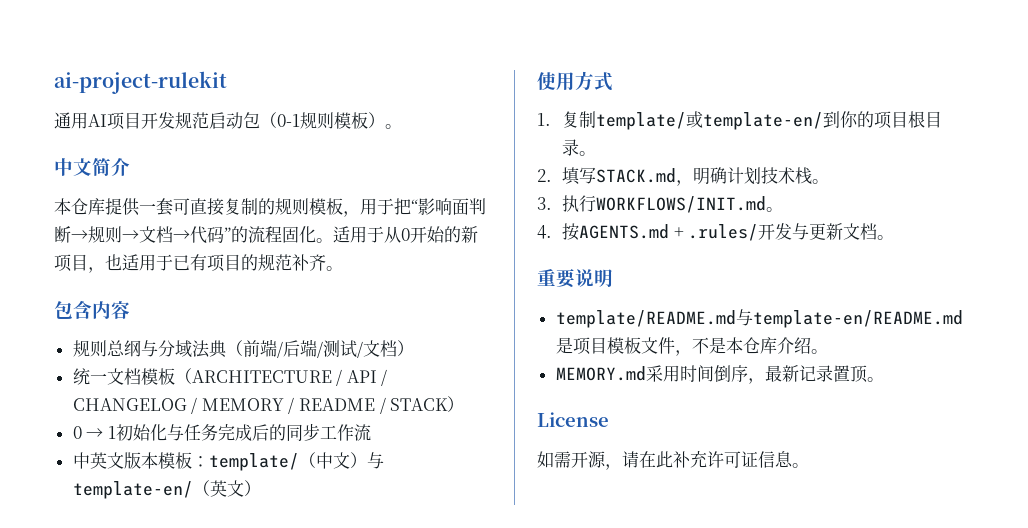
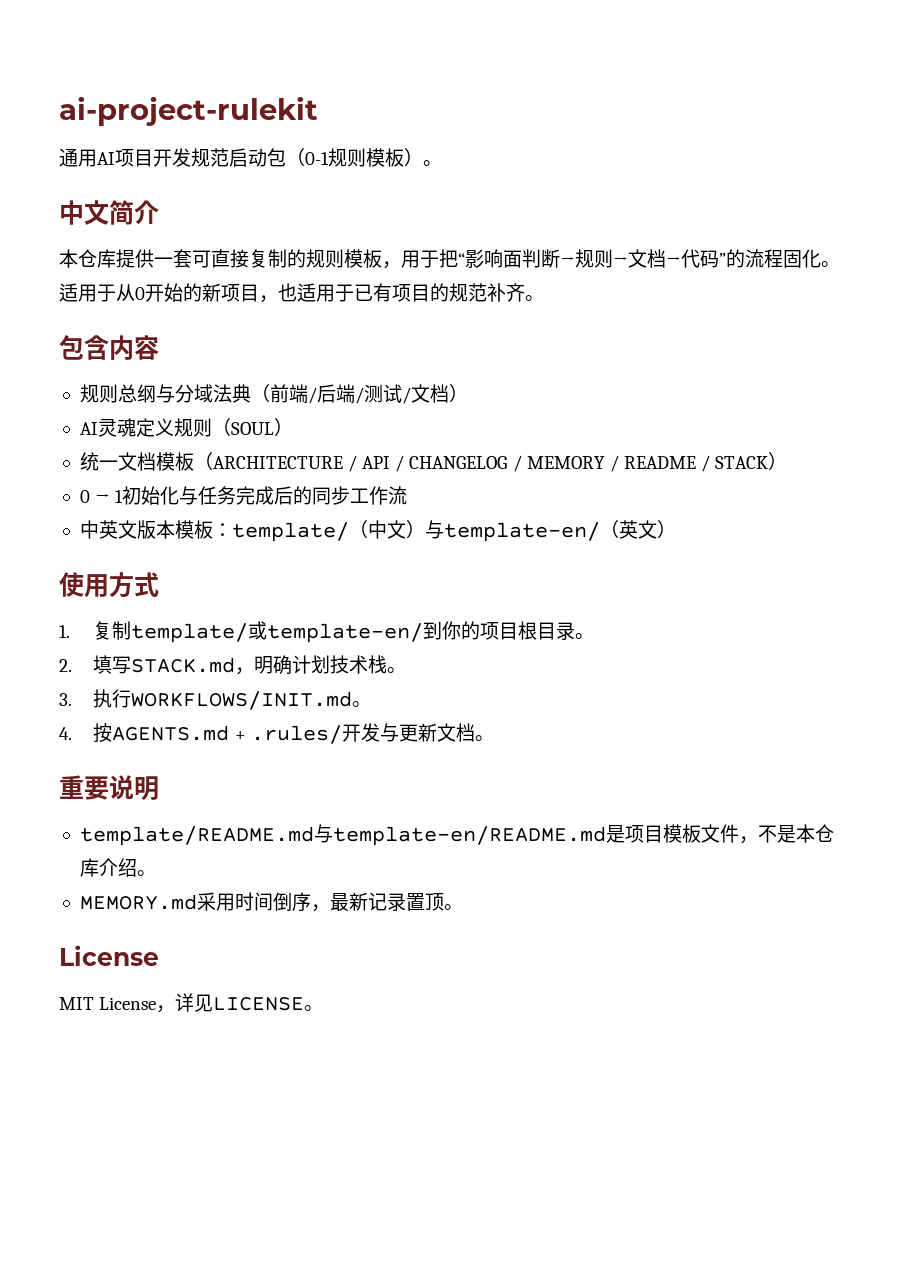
+ AI灵魂定义规则（SOUL）
- 如需开源，请在此补充许可证信息。
+ MIT License，详见LICENSE。

